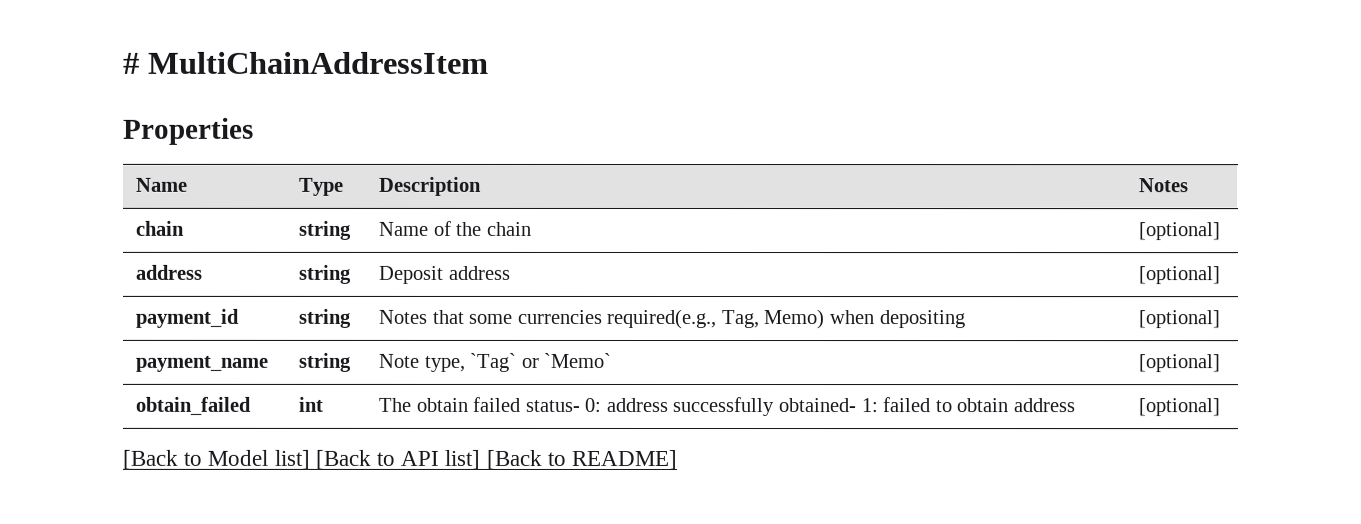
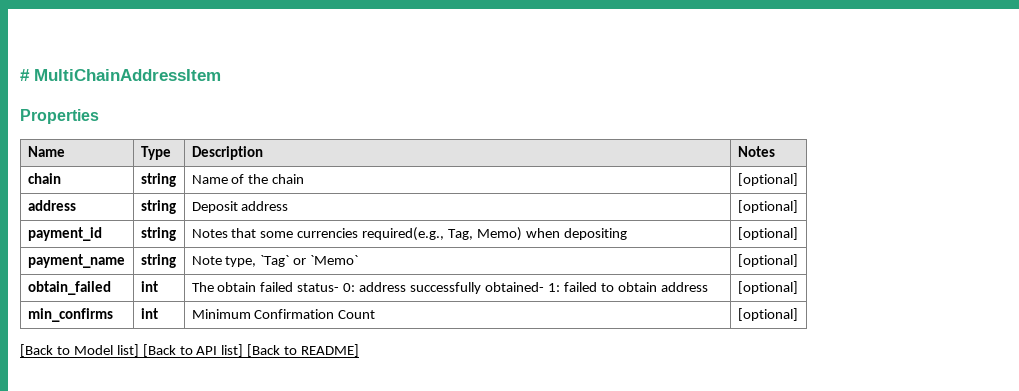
+ min_confirms | int | Minimum Confirmation Count | [optional]

